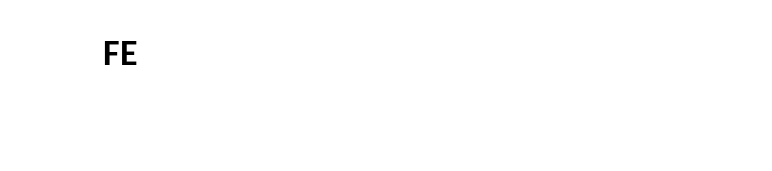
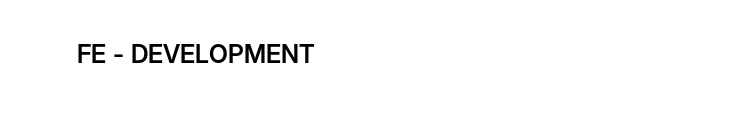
- FE
+ FE - DEVELOPMENT

